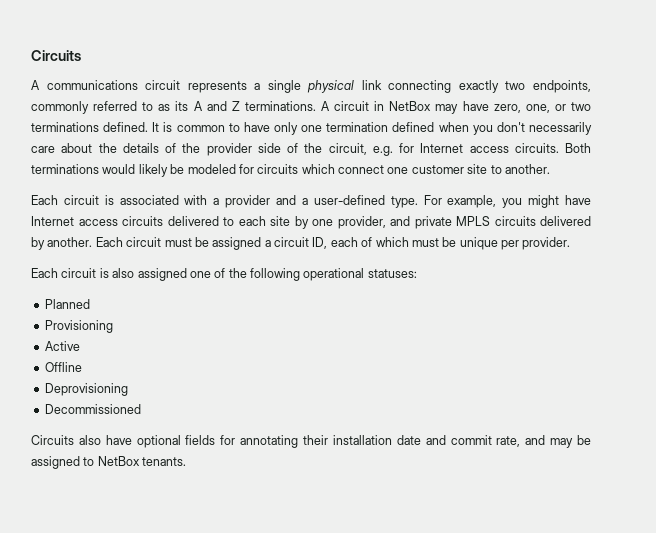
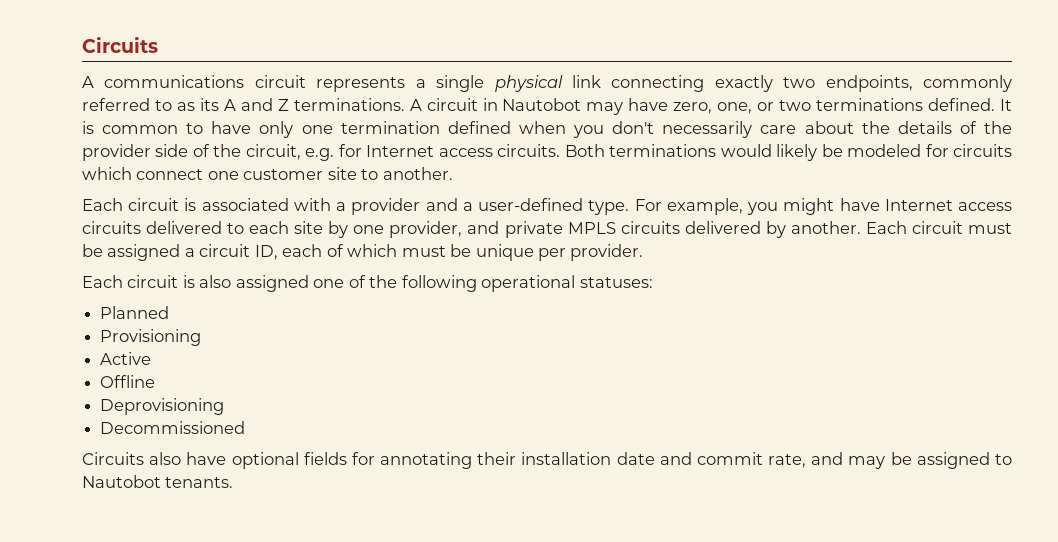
- A circuit in NetBox may have zero, one, or two terminations defined.
+ A circuit in Nautobot may have zero, one, or two terminations defined.
- Circuits also have optional fields for annotating their installation date and commit rate, and may be assigned to NetBox tenants.
+ Circuits also have optional fields for annotating their installation date and commit rate, and may be assigned to Nautobot tenants.

